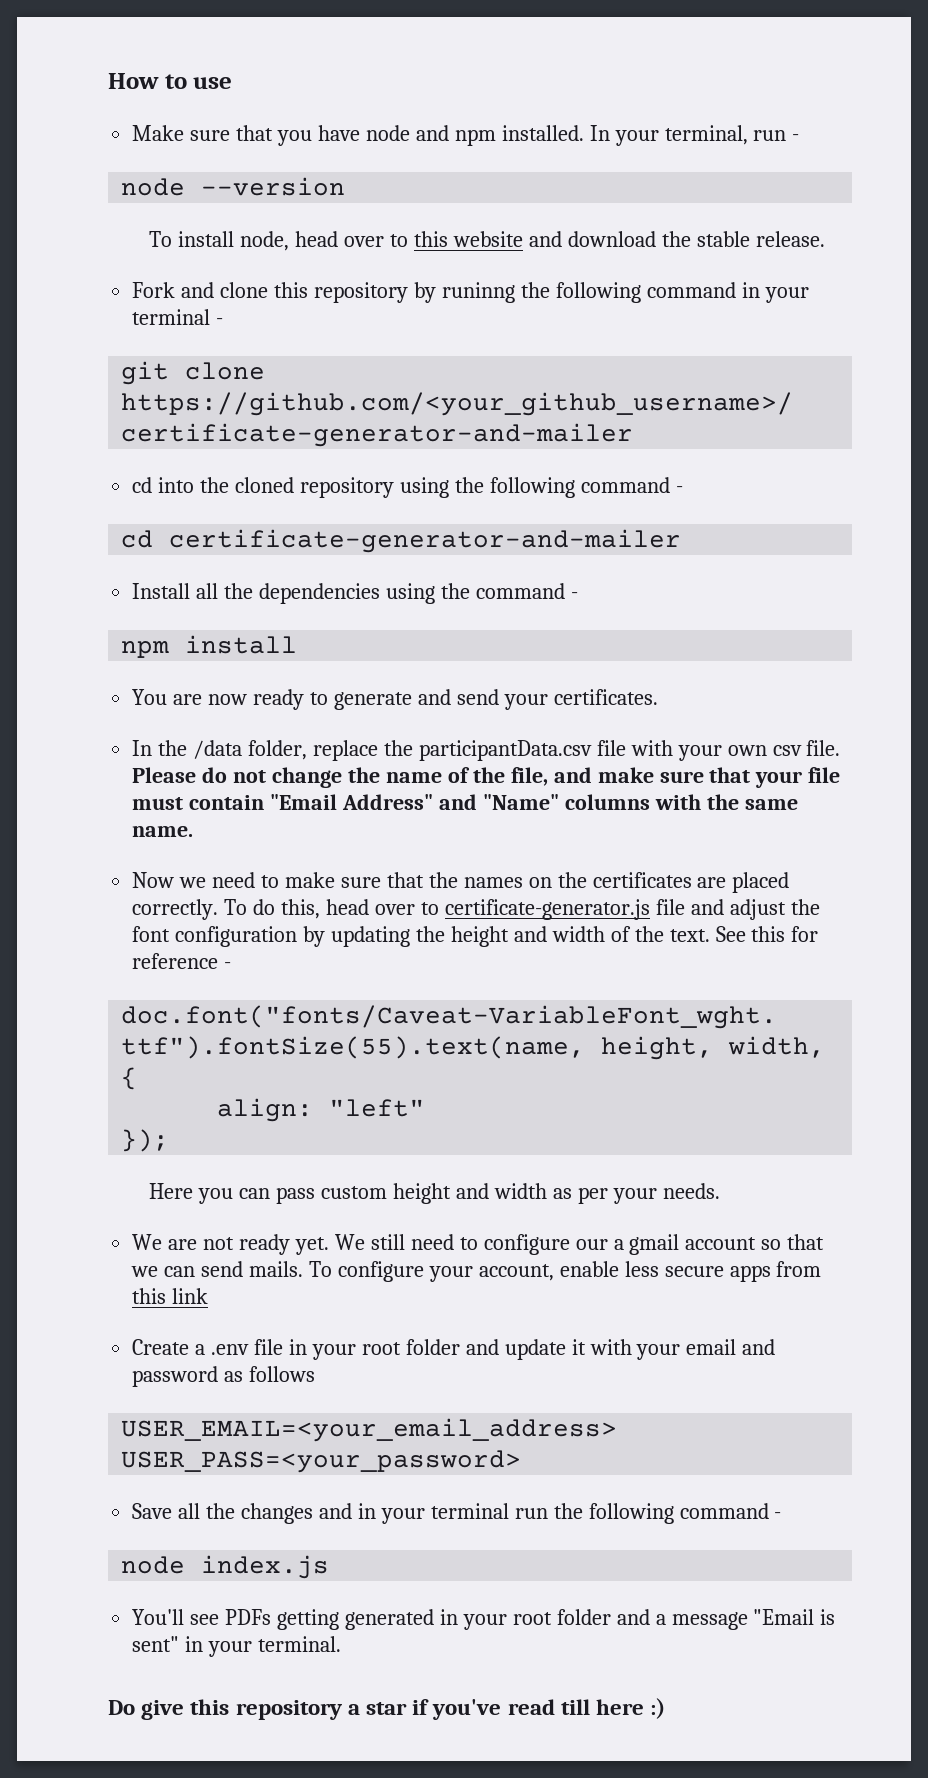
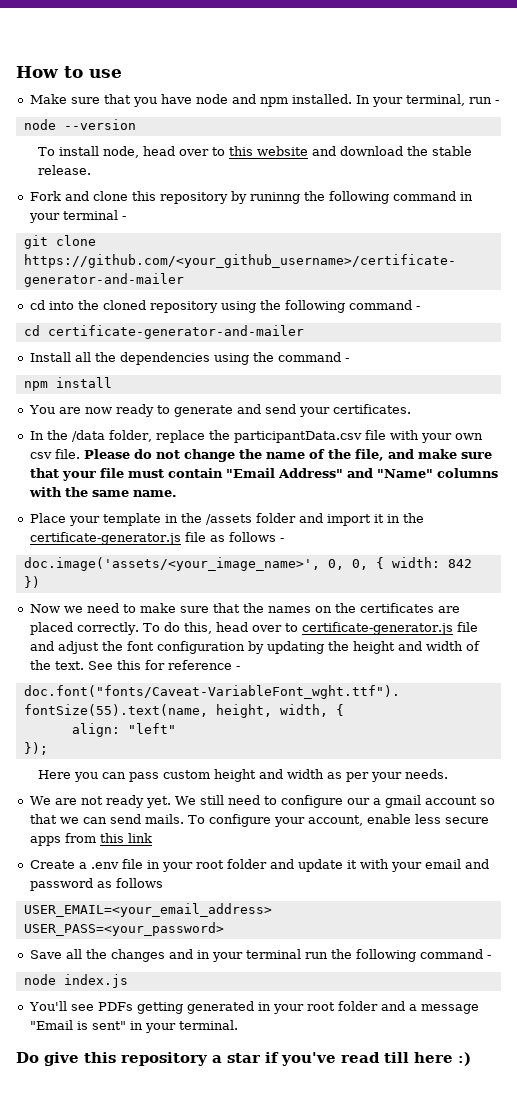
+ Place your template in the /assets folder and import it in the certificate-generator.js file as follows -
+ doc.image('assets/<your_image_name>', 0, 0, { width: 842 })

